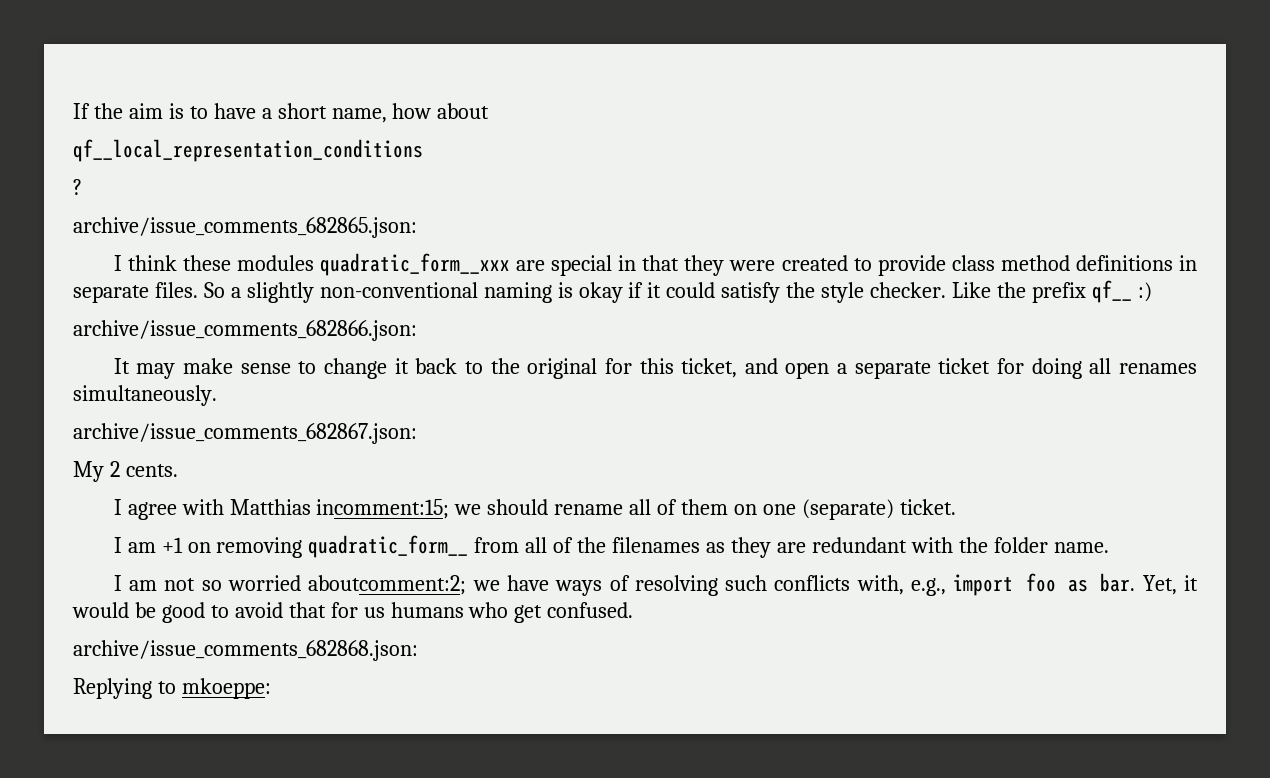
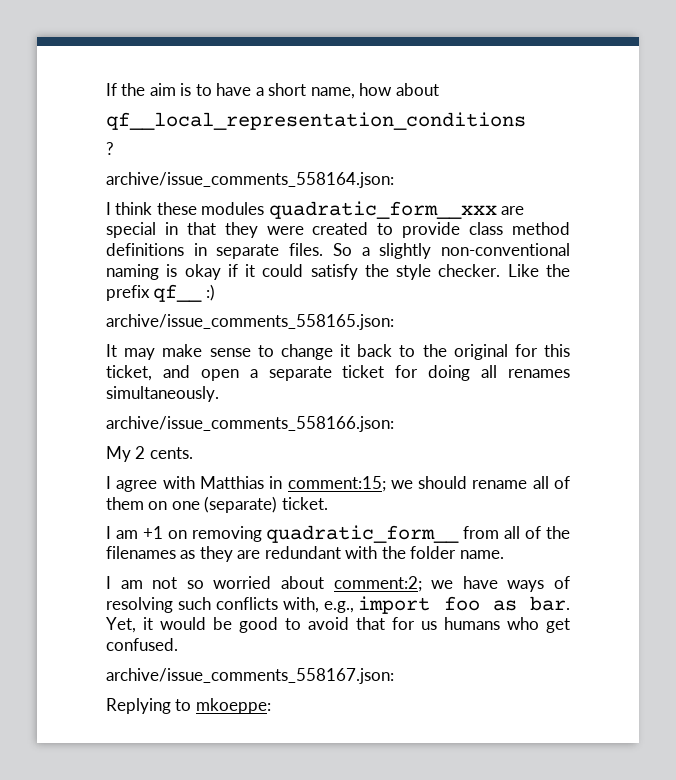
- archive/issue_comments_682865.json:
+ archive/issue_comments_558164.json:
- archive/issue_comments_682866.json:
+ archive/issue_comments_558165.json:
- archive/issue_comments_682867.json:
+ archive/issue_comments_558166.json:
- I agree with Matthias incomment:15; we should rename all of them on one (separate) ticket.
+ I agree with Matthias in comment:15; we should rename all of them on one (separate) ticket.
- I am not so worried aboutcomment:2; we have ways of resolving such conflicts with, e.g., import foo as bar.
+ I am not so worried about comment:2; we have ways of resolving such conflicts with, e.g., import foo as bar.
- archive/issue_comments_682868.json:
+ archive/issue_comments_558167.json:

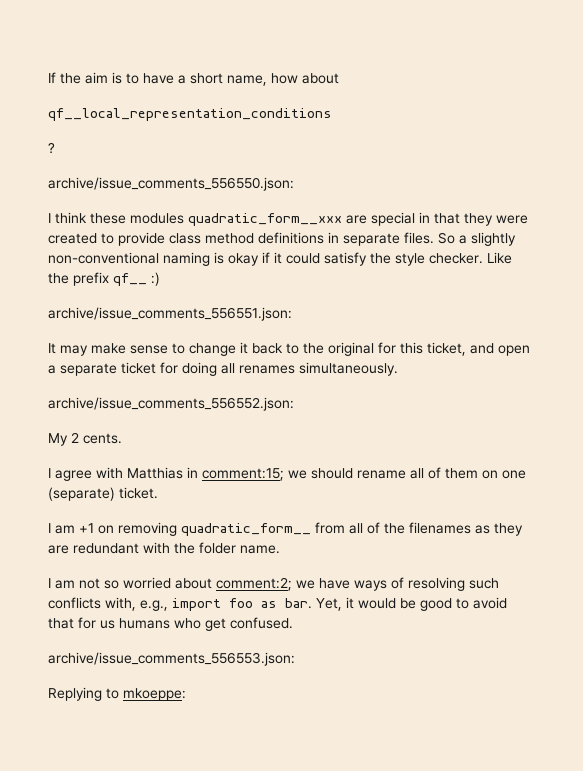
- archive/issue_comments_558164.json:
+ archive/issue_comments_556550.json:
- archive/issue_comments_558165.json:
+ archive/issue_comments_556551.json:
- archive/issue_comments_558166.json:
+ archive/issue_comments_556552.json:
- archive/issue_comments_558167.json:
+ archive/issue_comments_556553.json:

